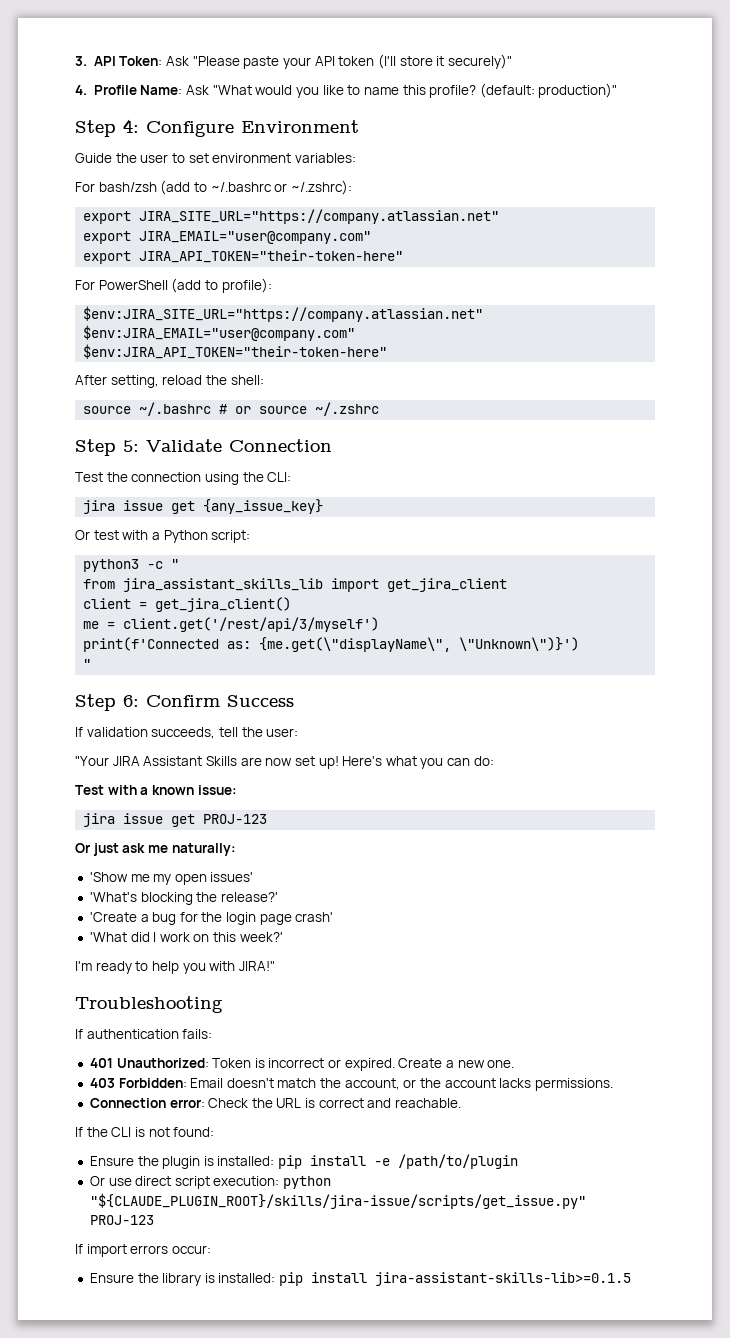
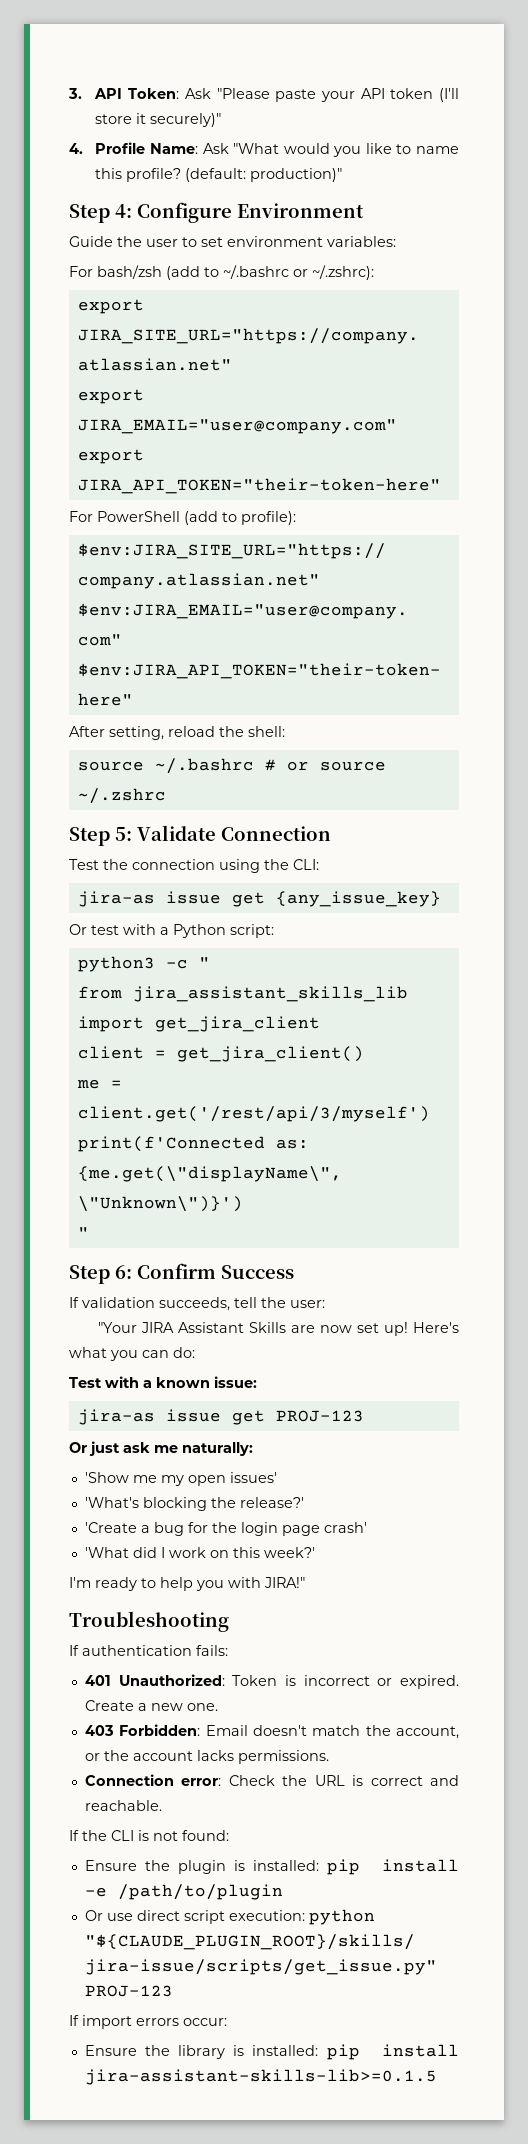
- jira issue get {any_issue_key}
+ jira-as issue get {any_issue_key}
- jira issue get PROJ-123
+ jira-as issue get PROJ-123

